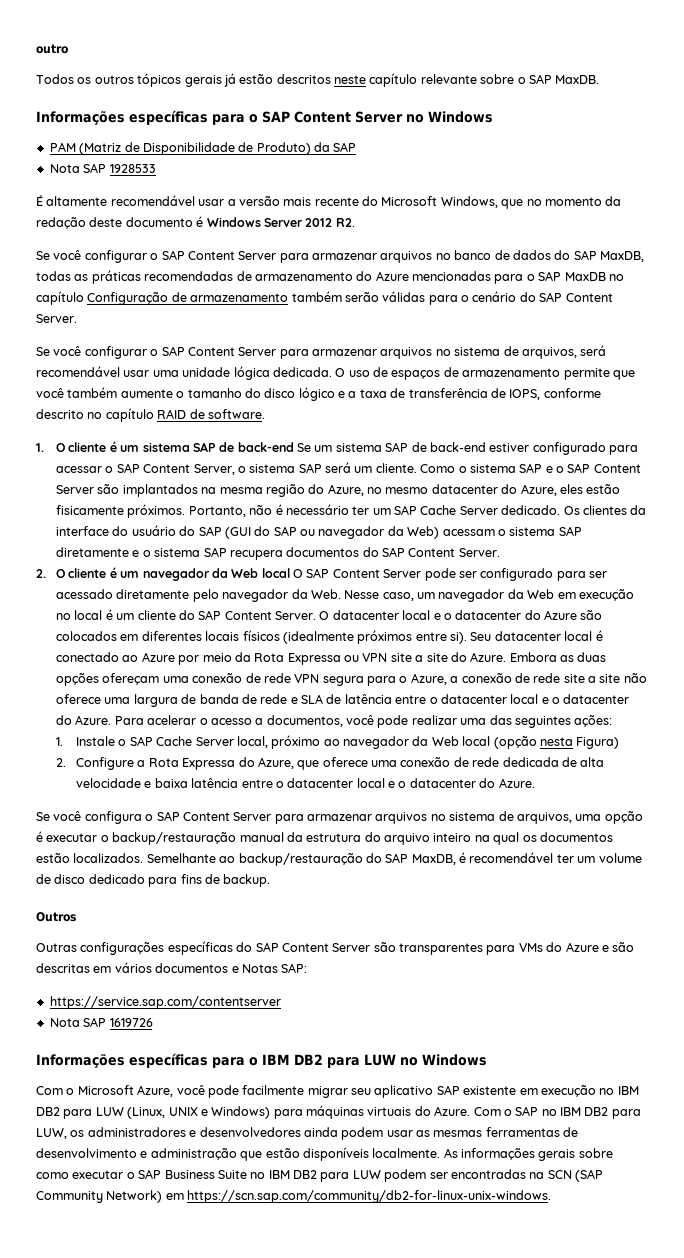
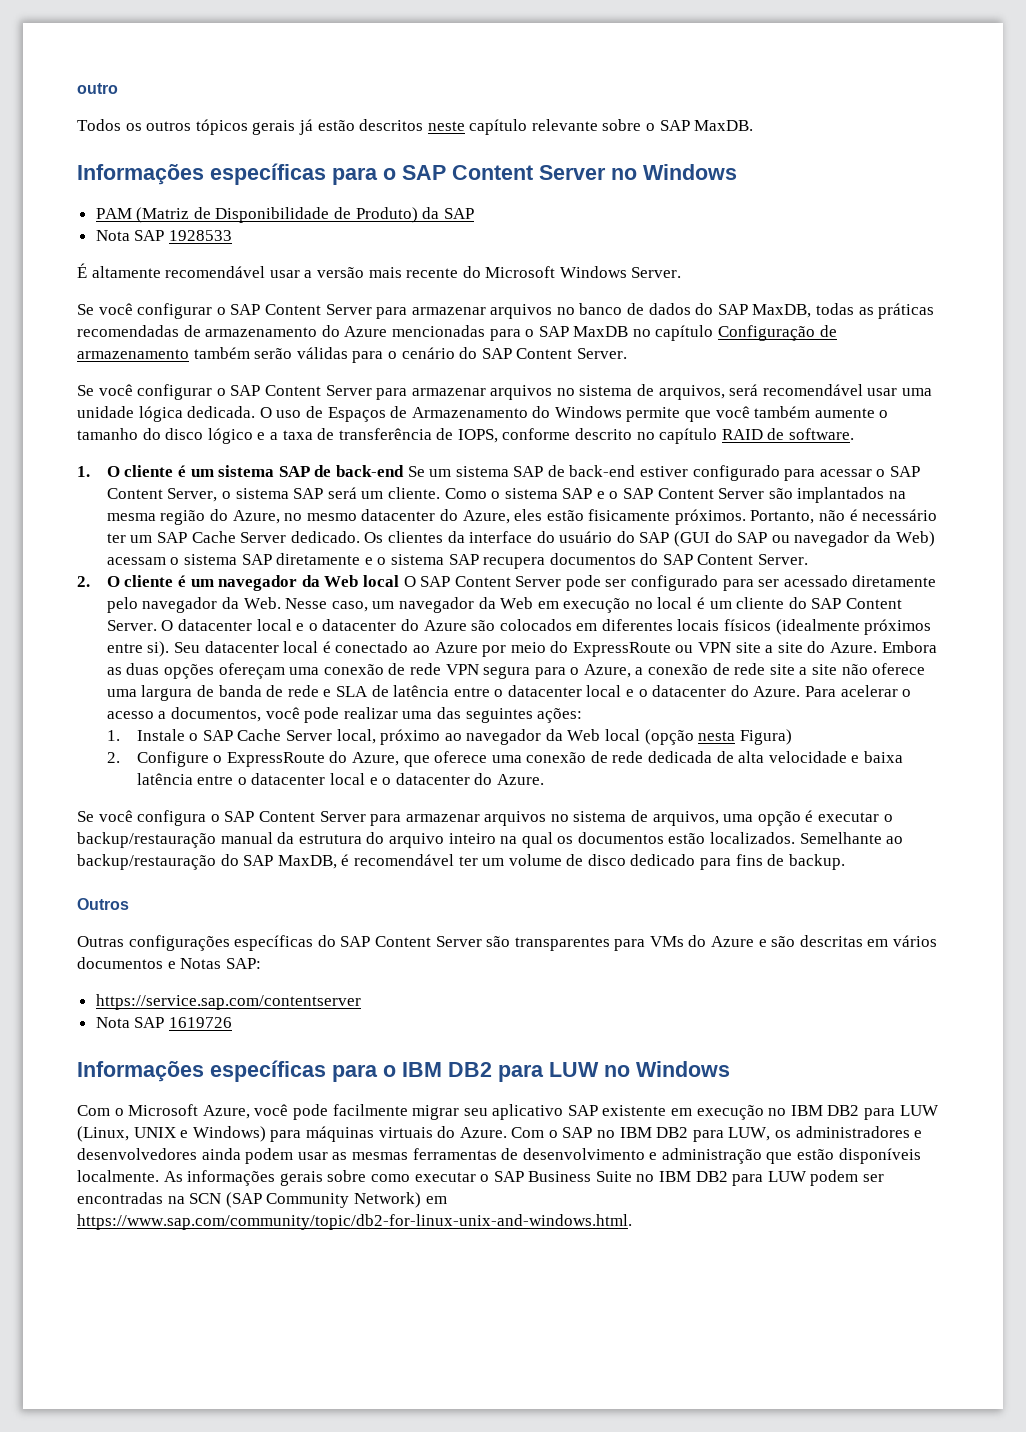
- É altamente recomendável usar a versão mais recente do Microsoft Windows, que no momento da redação deste documento é Windows Server 2012 R2.
+ É altamente recomendável usar a versão mais recente do Microsoft Windows Server.
- O uso de espaços de armazenamento permite que você também aumente o tamanho do disco lógico e a taxa de transferência de IOPS, conforme descrito no capítulo RAID de software.
+ O uso de Espaços de Armazenamento do Windows permite que você também aumente o tamanho do disco lógico e a taxa de transferência de IOPS, conforme descrito no capítulo RAID de software.
- Seu datacenter local é conectado ao Azure por meio da Rota Expressa ou VPN site a site do Azure.
+ Seu datacenter local é conectado ao Azure por meio do ExpressRoute ou VPN site a site do Azure.
- 2. Configure a Rota Expressa do Azure, que oferece uma conexão de rede dedicada de alta velocidade e baixa latência entre o datacenter local e o datacenter do Azure.
+ 2. Configure o ExpressRoute do Azure, que oferece uma conexão de rede dedicada de alta velocidade e baixa latência entre o datacenter local e o datacenter do Azure.
- As informações gerais sobre como executar o SAP Business Suite no IBM DB2 para LUW podem ser encontradas na SCN (SAP Community Network) em https://scn.sap.com/community/db2-for-linux-unix-windows.
+ As informações gerais sobre como executar o SAP Business Suite no IBM DB2 para LUW podem ser encontradas na SCN (SAP Community Network) em https://www.sap.com/community/topic/db2-for-linux-unix-and-windows.html.

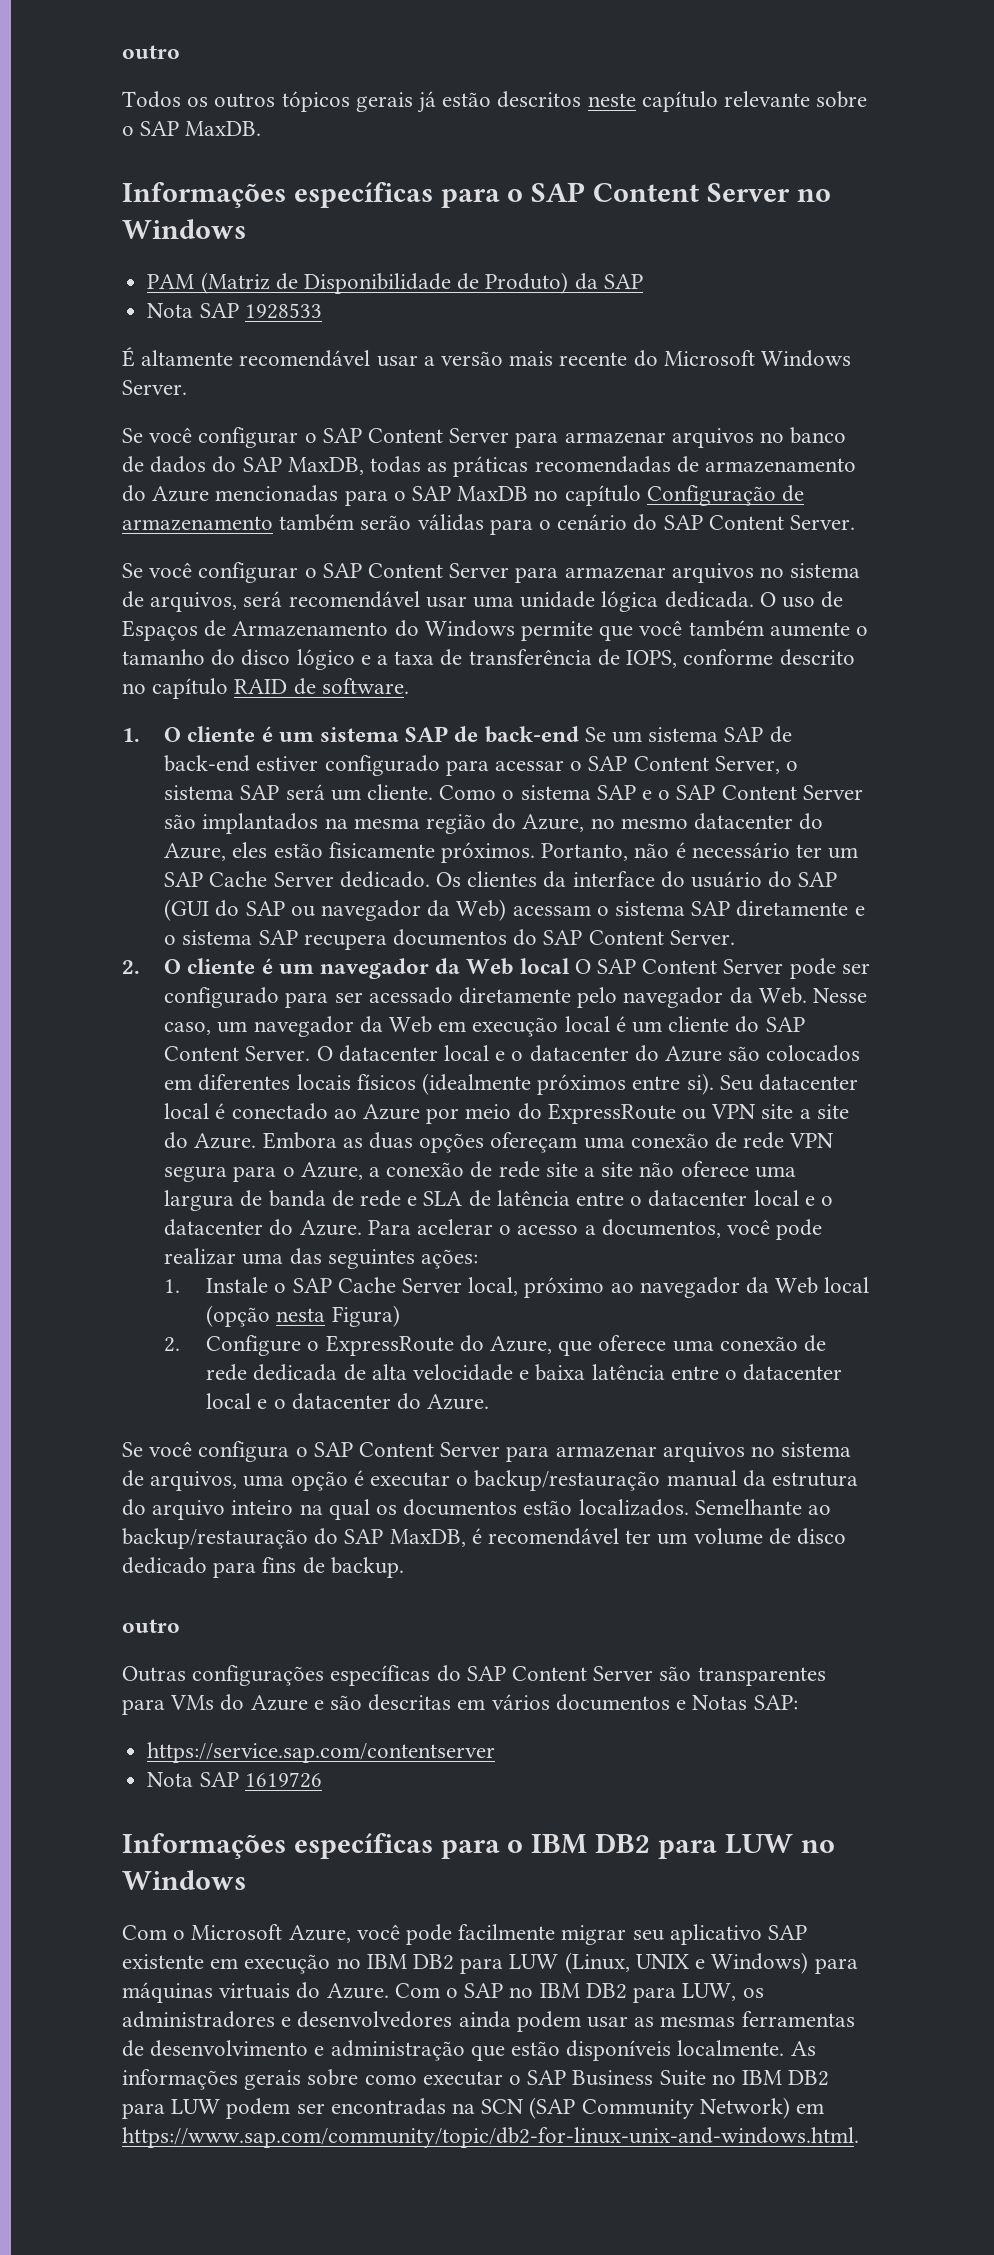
- 2. O cliente é um navegador da Web local O SAP Content Server pode ser configurado para ser acessado diretamente pelo navegador da Web. Nesse caso, um navegador da Web em execução no local é um cliente do SAP Content Server.
+ 2. O cliente é um navegador da Web local O SAP Content Server pode ser configurado para ser acessado diretamente pelo navegador da Web. Nesse caso, um navegador da Web em execução local é um cliente do SAP Content Server.
  Semelhante ao backup/restauração do SAP MaxDB, é recomendável ter um volume de disco dedicado para fins de backup.
- Outros
+ outro

